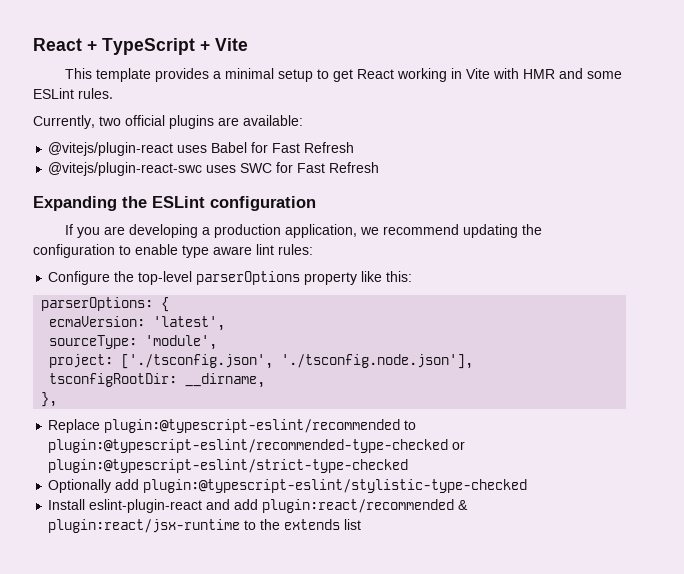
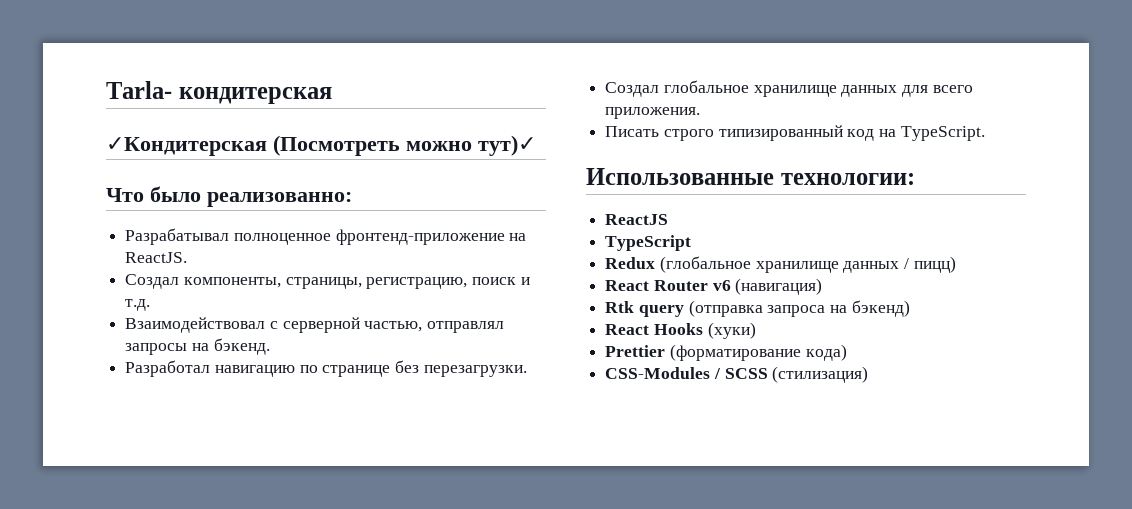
- React + TypeScript + Vite
- This template provides a minimal setup to get React working in Vite with HMR and some ESLint rules.
- Currently, two official plugins are available:
- @vitejs/plugin-react uses Babel for Fast Refresh
- @vitejs/plugin-react-swc uses SWC for Fast Refresh
- Expanding the ESLint configuration
- If you are developing a production application, we recommend updating the configuration to enable type aware lint rules:
- Configure the top-level parserOptions property like this:
- parserOptions: {
- ecmaVersion: 'latest',
- sourceType: 'module',
- project: ['./tsconfig.json', './tsconfig.node.json'],
- tsconfigRootDir: __dirname,
- },
- Replace plugin:@typescript-eslint/recommended to plugin:@typescript-eslint/recommended-type-checked or plugin:@typescript-eslint/strict-type-checked
- Optionally add plugin:@typescript-eslint/stylistic-type-checked
- Install eslint-plugin-react and add plugin:react/recommended & plugin:react/jsx-runtime to the extends list
+ Tarla- кондитерская
+ ✓Кондитерская (Посмотреть можно тут)✓
+ Что было реализованно:
+ Разрабатывал полноценное фронтенд-приложение на ReactJS.
+ Создал компоненты, страницы, регистрацию, поиск и т.д.
+ Взаимодействовал с серверной частью, отправлял запросы на бэкенд.
+ Разработал навигацию по странице без перезагрузки.
+ Создал глобальное хранилище данных для всего приложения.
+ Писать строго типизированный код на TypeScript.
+ Использованные технологии:
+ ReactJS
+ TypeScript
+ Redux (глобальное хранилище данных / пицц)
+ React Router v6 (навигация)
+ Rtk query (отправка запроса на бэкенд)
+ React Hooks (хуки)
+ Prettier (форматирование кода)
+ CSS-Modules / SCSS (стилизация)

